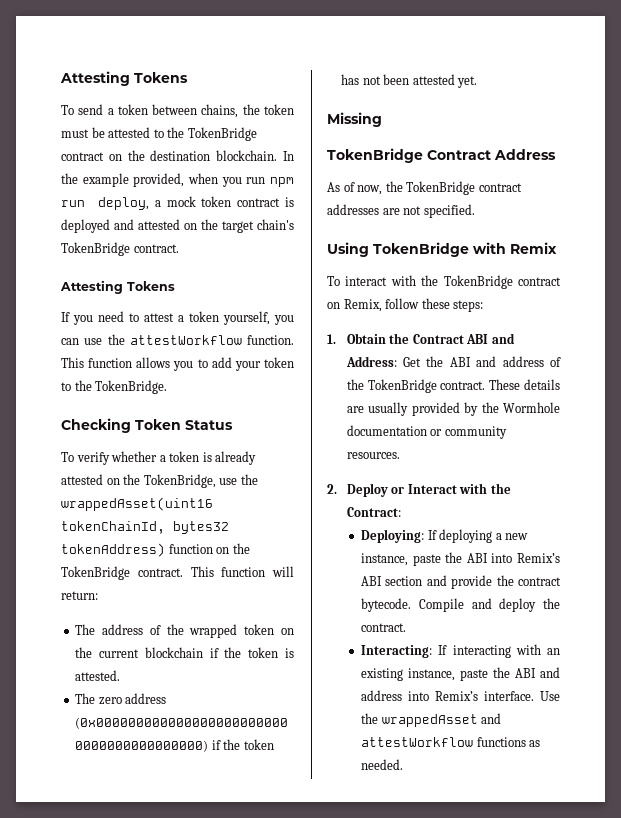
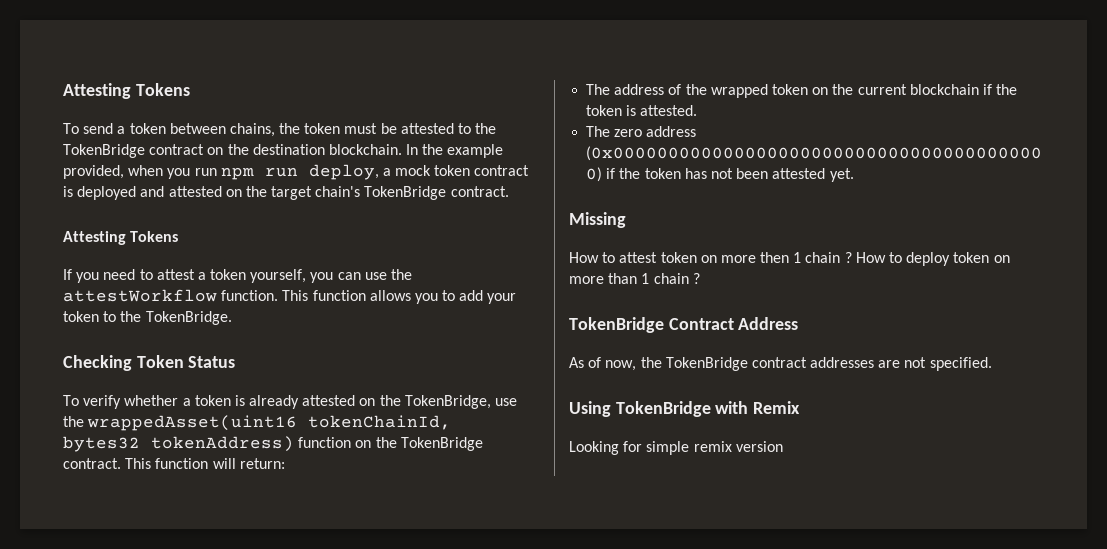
+ How to attest token on more then 1 chain ? How to deploy token on more than 1 chain ?
- To interact with the TokenBridge contract on Remix, follow these steps:
- 1. Obtain the Contract ABI and Address: Get the ABI and address of the TokenBridge contract. These details are usually provided by the Wormhole documentation or community resources.
- 2. Deploy or Interact with the Contract:
- Deploying: If deploying a new instance, paste the ABI into Remix’s ABI section and provide the contract bytecode. Compile and deploy the contract.
- Interacting: If interacting with an existing instance, paste the ABI and address into Remix’s interface. Use the wrappedAsset and attestWorkflow functions as needed.
+ Looking for simple remix version

